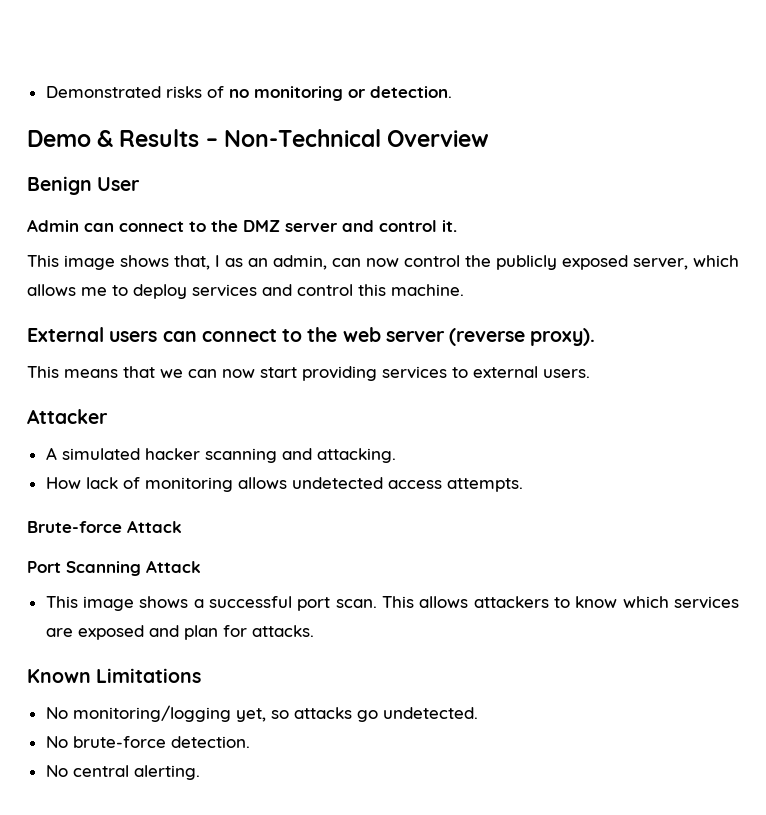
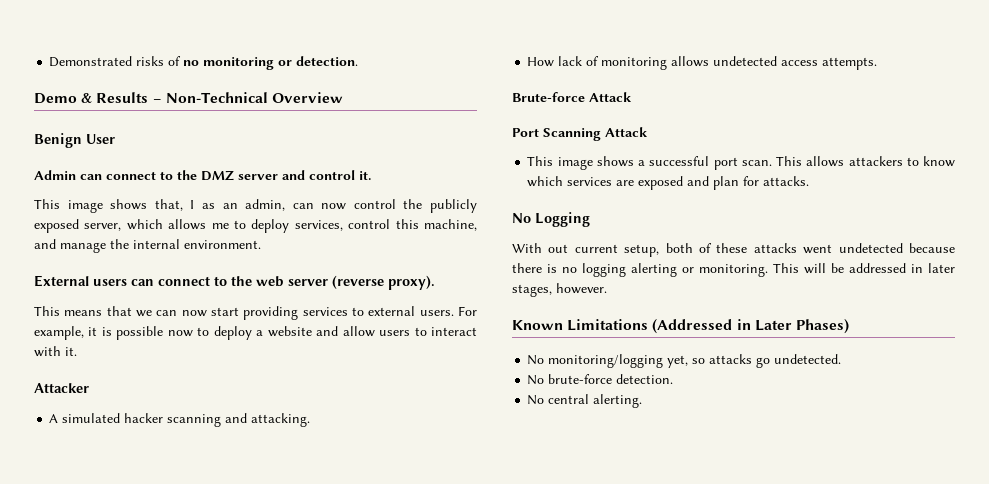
- This image shows that, I as an admin, can now control the publicly exposed server, which allows me to deploy services and control this machine.
+ This image shows that, I as an admin, can now control the publicly exposed server, which allows me to deploy services, control this machine, and manage the internal environment.
+ For example, it is possible now to deploy a website and allow users to interact with it.
- Known Limitations
+ No Logging
+ With out current setup, both of these attacks went undetected because there is no logging alerting or monitoring. This will be addressed in later stages, however.
+ Known Limitations (Addressed in Later Phases)

